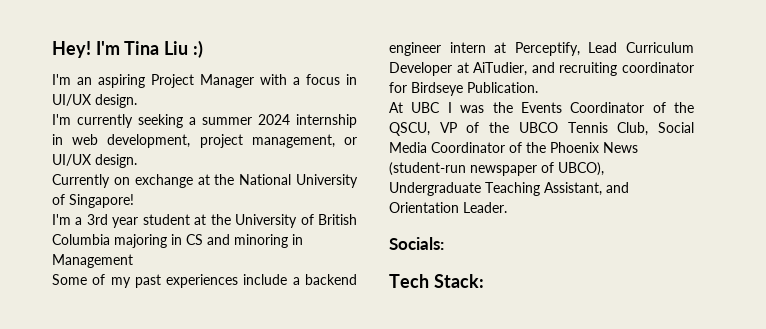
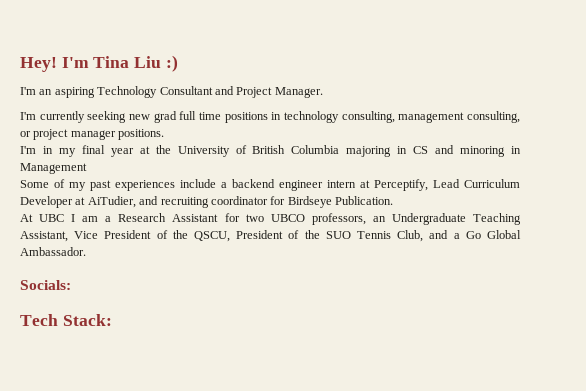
- I'm an aspiring Project Manager with a focus in UI/UX design.
- I'm currently seeking a summer 2024 internship in web development, project management, or UI/UX design.
- Currently on exchange at the National University of Singapore!
- I'm a 3rd year student at the University of British Columbia majoring in CS and minoring in Management
+ I'm an aspiring Technology Consultant and Project Manager.
+ I'm currently seeking new grad full time positions in technology consulting, management consulting, or project manager positions.
+ I'm in my final year at the University of British Columbia majoring in CS and minoring in Management
- At UBC I was the Events Coordinator of the QSCU, VP of the UBCO Tennis Club, Social Media Coordinator of the Phoenix News (student-run newspaper of UBCO), Undergraduate Teaching Assistant, and Orientation Leader.
+ At UBC I am a Research Assistant for two UBCO professors, an Undergraduate Teaching Assistant, Vice President of the QSCU, President of the SUO Tennis Club, and a Go Global Ambassador.

